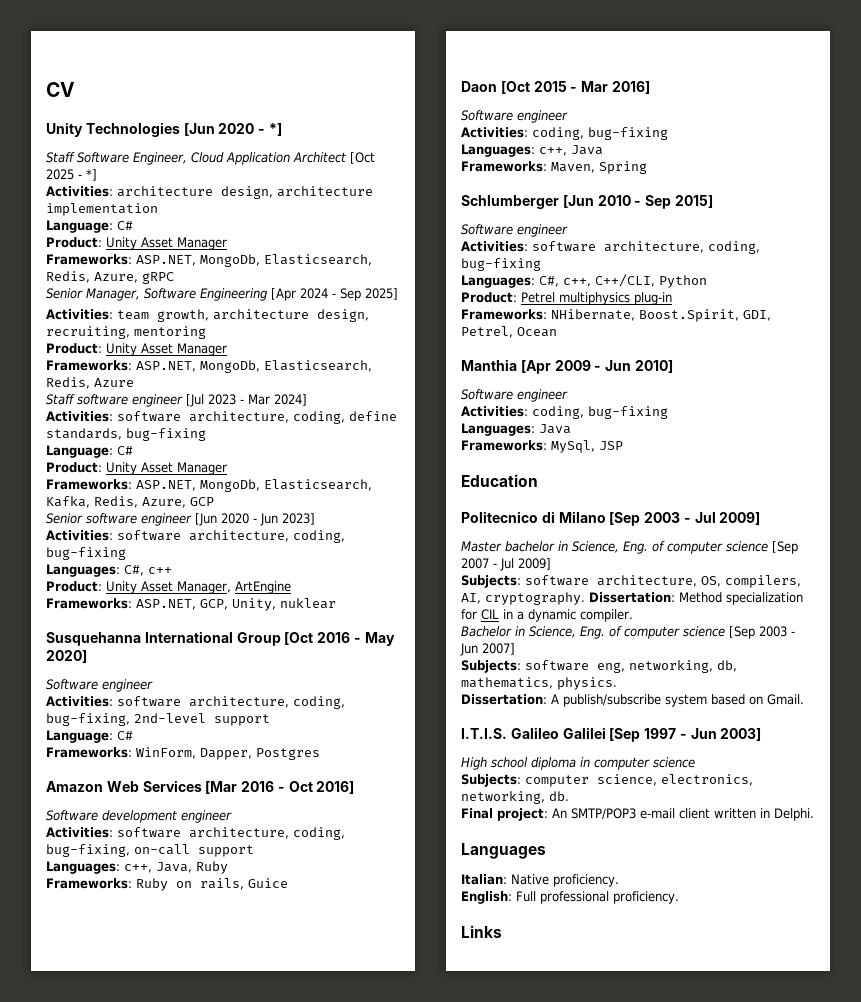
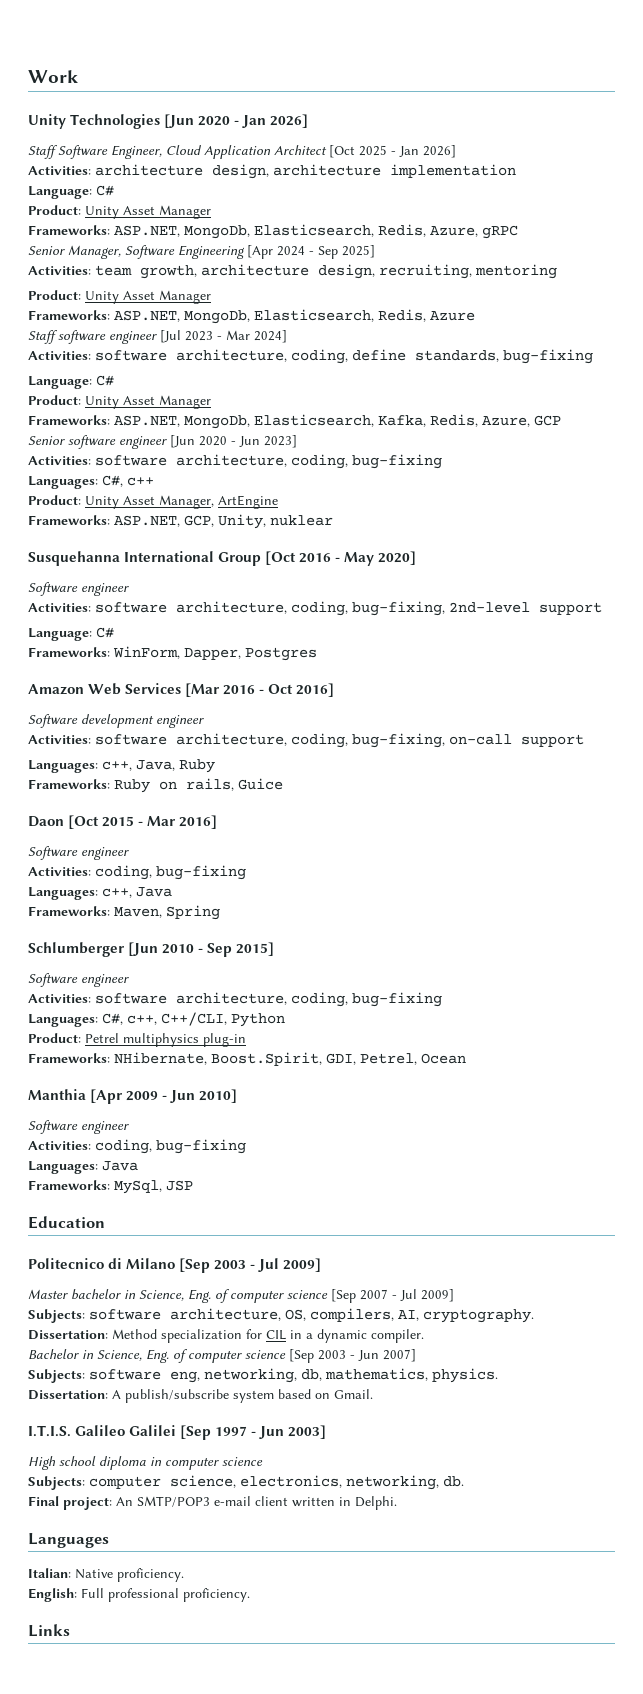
- CV
+ Work
- Unity Technologies [Jun 2020 - *]
+ Unity Technologies [Jun 2020 - Jan 2026]
- Staff Software Engineer, Cloud Application Architect [Oct 2025 - *]
+ Staff Software Engineer, Cloud Application Architect [Oct 2025 - Jan 2026]

